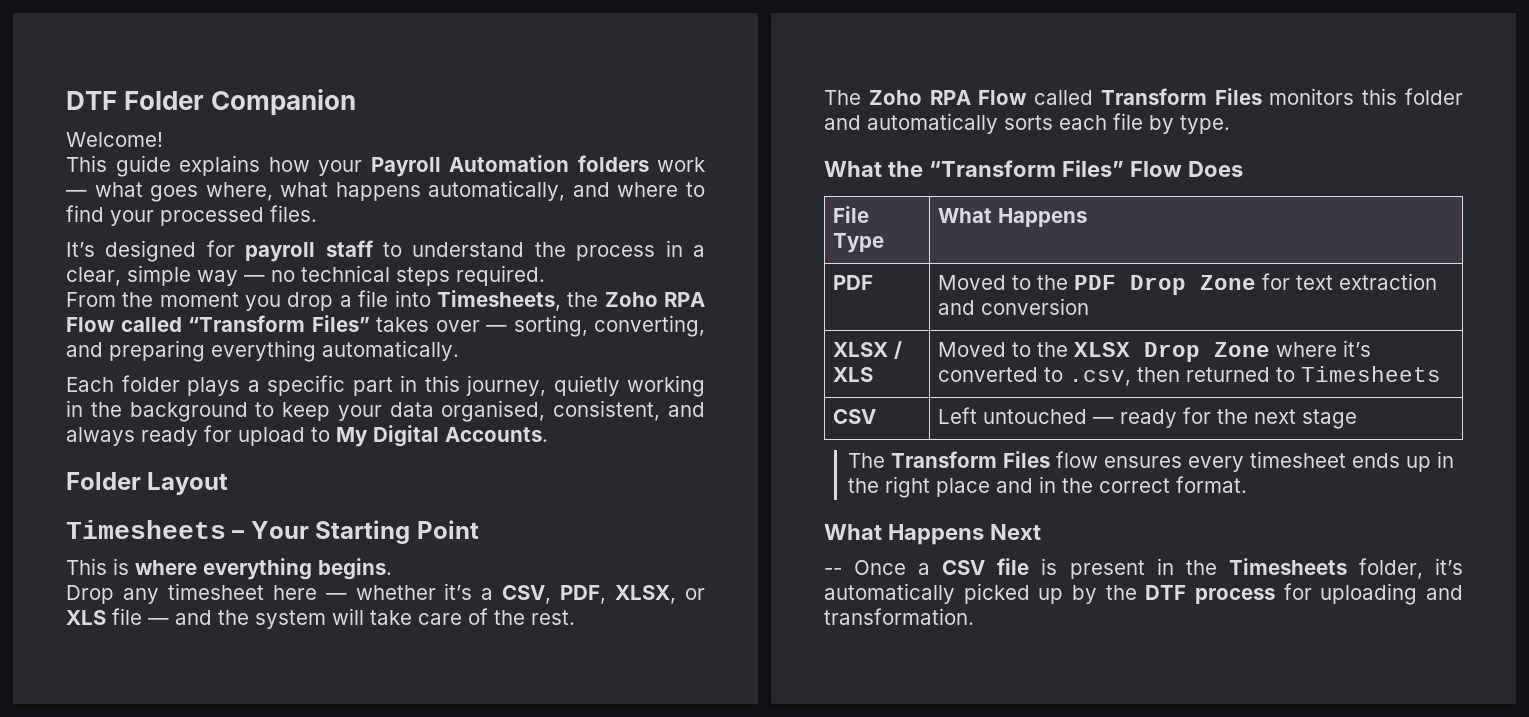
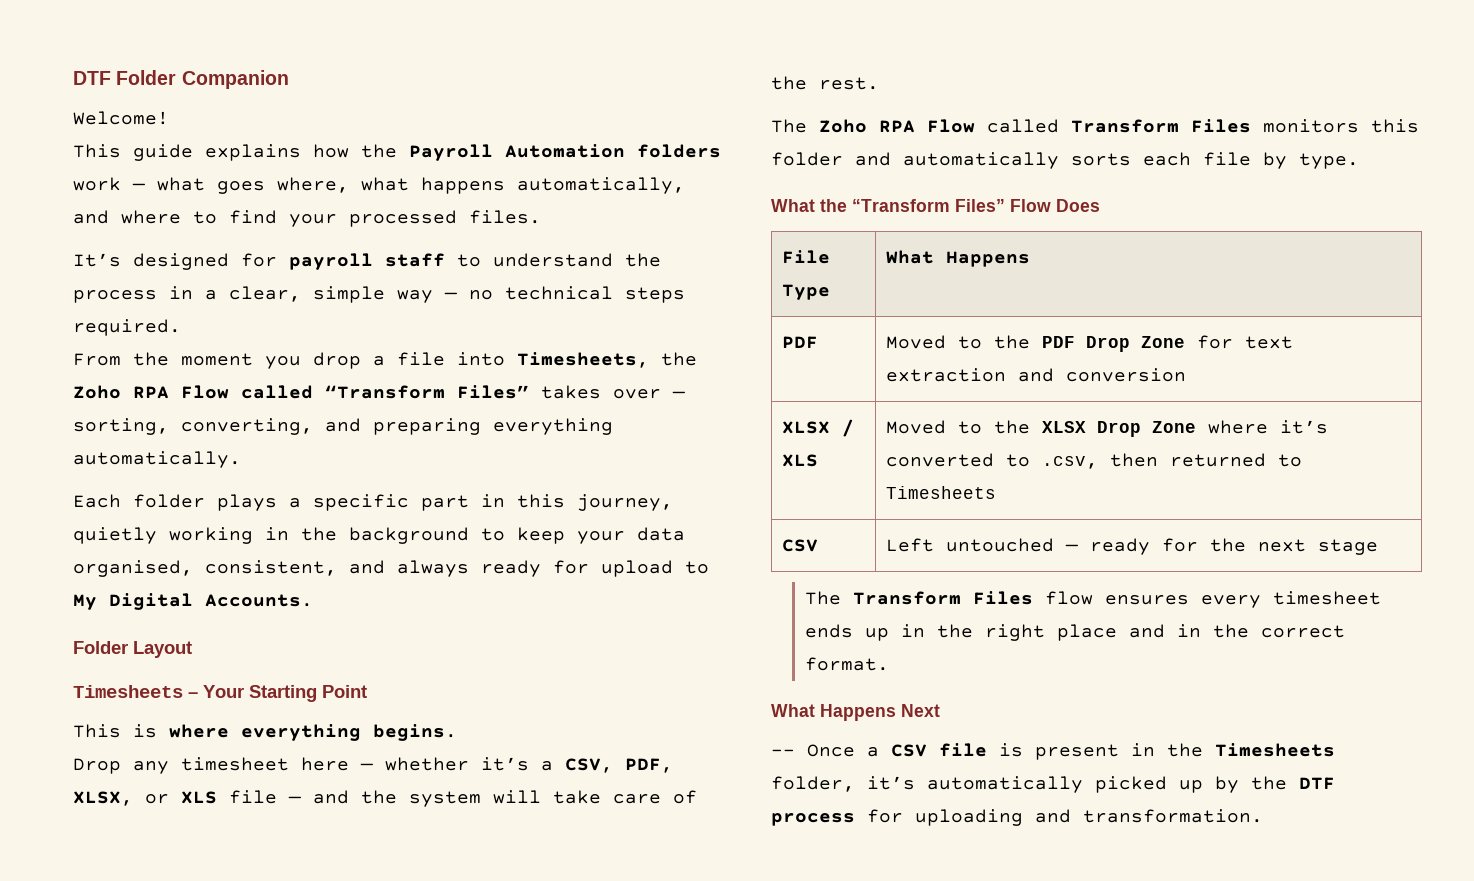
- This guide explains how your Payroll Automation folders work — what goes where, what happens automatically, and where to find your processed files.
+ This guide explains how the Payroll Automation folders work — what goes where, what happens automatically, and where to find your processed files.

